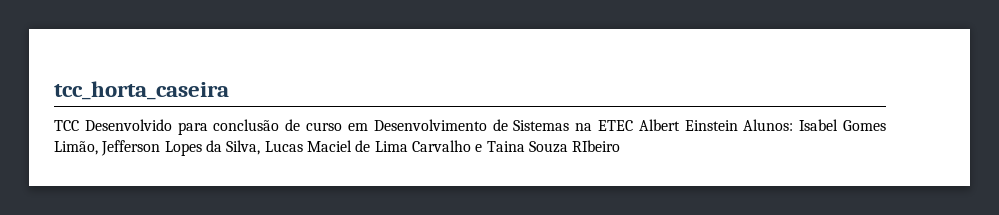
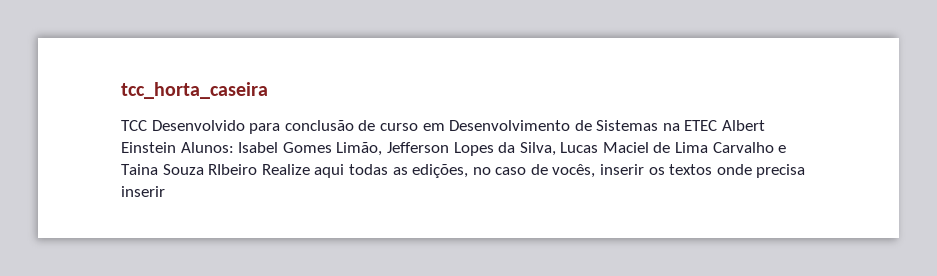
- TCC Desenvolvido para conclusão de curso em Desenvolvimento de Sistemas na ETEC Albert Einstein Alunos: Isabel Gomes Limão, Jefferson Lopes da Silva, Lucas Maciel de Lima Carvalho e Taina Souza RIbeiro
+ TCC Desenvolvido para conclusão de curso em Desenvolvimento de Sistemas na ETEC Albert Einstein Alunos: Isabel Gomes Limão, Jefferson Lopes da Silva, Lucas Maciel de Lima Carvalho e Taina Souza RIbeiro Realize aqui todas as edições, no caso de vocês, inserir os textos onde precisa inserir

